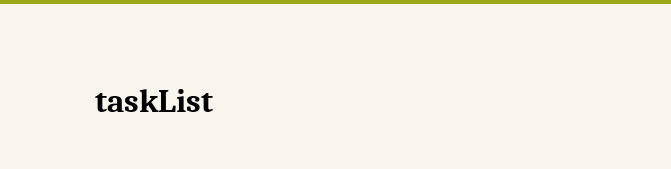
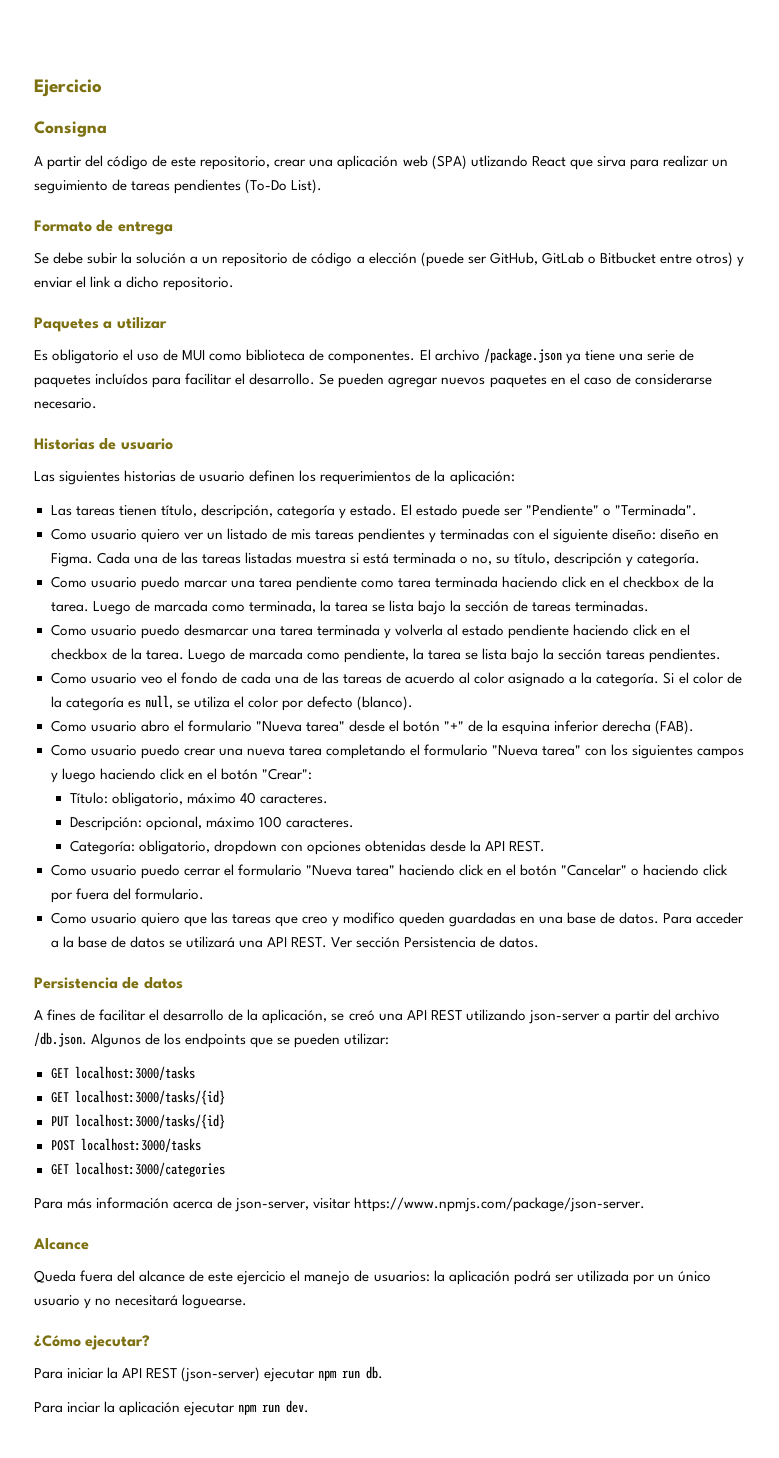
- taskList
+ Ejercicio
+ Consigna
+ A partir del código de este repositorio, crear una aplicación web (SPA) utlizando React que sirva para realizar un seguimiento de tareas pendientes (To-Do List).
+ Formato de entrega
+ Se debe subir la solución a un repositorio de código a elección (puede ser GitHub, GitLab o Bitbucket entre otros) y enviar el link a dicho repositorio.
+ Paquetes a utilizar
+ Es obligatorio el uso de MUI como biblioteca de componentes. El archivo /package.json ya tiene una serie de paquetes incluídos para facilitar el desarrollo. Se pueden agregar nuevos paquetes en el caso de considerarse necesario.
+ Historias de usuario
+ Las siguientes historias de usuario definen los requerimientos de la aplicación:
+ Las tareas tienen título, descripción, categoría y estado. El estado puede ser "Pendiente" o "Terminada".
+ Como usuario quiero ver un listado de mis tareas pendientes y terminadas con el siguiente diseño: diseño en Figma. Cada una de las tareas listadas muestra si está terminada o no, su título, descripción y categoría.
+ Como usuario puedo marcar una tarea pendiente como tarea terminada haciendo click en el checkbox de la tarea. Luego de marcada como terminada, la tarea se lista bajo la sección de tareas terminadas.
+ Como usuario puedo desmarcar una tarea terminada y volverla al estado pendiente haciendo click en el checkbox de la tarea. Luego de marcada como pendiente, la tarea se lista bajo la sección tareas pendientes.
+ Como usuario veo el fondo de cada una de las tareas de acuerdo al color asignado a la categoría. Si el color de la categoría es null, se utiliza el color por defecto (blanco).
+ Como usuario abro el formulario "Nueva tarea" desde el botón "+" de la esquina inferior derecha (FAB).
+ Como usuario puedo crear una nueva tarea completando el formulario "Nueva tarea" con los siguientes campos y luego haciendo click en el botón "Crear":
+ Título: obligatorio, máximo 40 caracteres.
+ Descripción: opcional, máximo 100 caracteres.
+ Categoría: obligatorio, dropdown con opciones obtenidas desde la API REST.
+ Como usuario puedo cerrar el formulario "Nueva tarea" haciendo click en el botón "Cancelar" o haciendo click por fuera del formulario.
+ Como usuario quiero que las tareas que creo y modifico queden guardadas en una base de datos. Para acceder a la base de datos se utilizará una API REST. Ver sección Persistencia de datos.
+ Persistencia de datos
+ A fines de facilitar el desarrollo de la aplicación, se creó una API REST utilizando json-server a partir del archivo /db.json. Algunos de los endpoints que se pueden utilizar:
+ GET localhost:3000/tasks
+ GET localhost:3000/tasks/{id}
+ PUT localhost:3000/tasks/{id}
+ POST localhost:3000/tasks
+ GET localhost:3000/categories
+ Para más información acerca de json-server, visitar https://www.npmjs.com/package/json-server.
+ Alcance
+ Queda fuera del alcance de este ejercicio el manejo de usuarios: la aplicación podrá ser utilizada por un único usuario y no necesitará loguearse.
+ ¿Cómo ejecutar?
+ Para iniciar la API REST (json-server) ejecutar npm run db.
+ Para inciar la aplicación ejecutar npm run dev.

